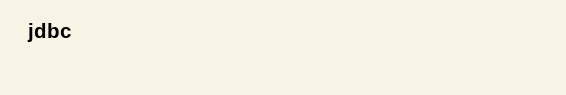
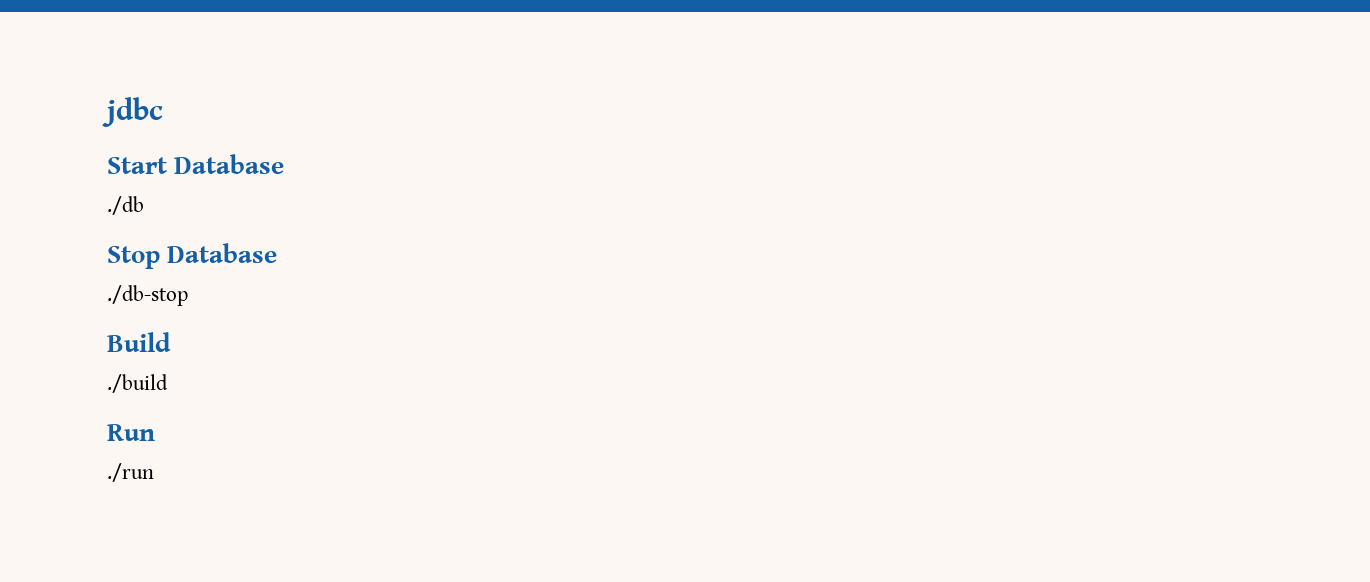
+ Start Database
+ ./db
+ Stop Database
+ ./db-stop
+ Build
+ ./build
+ Run
+ ./run

